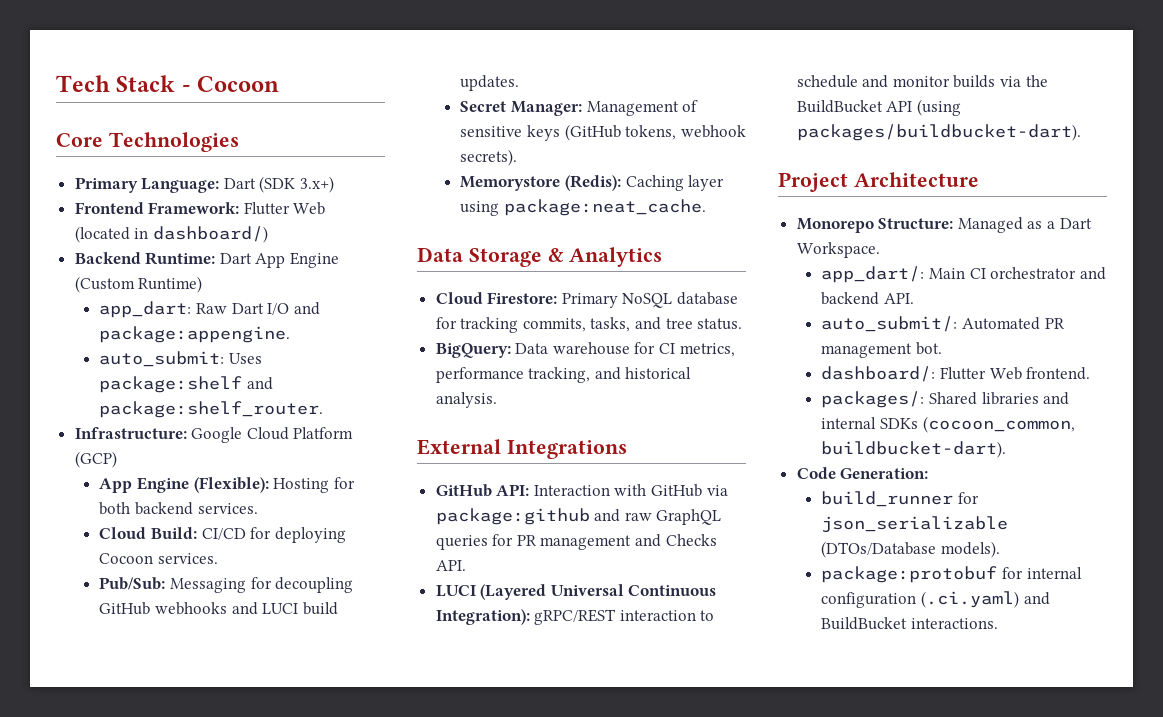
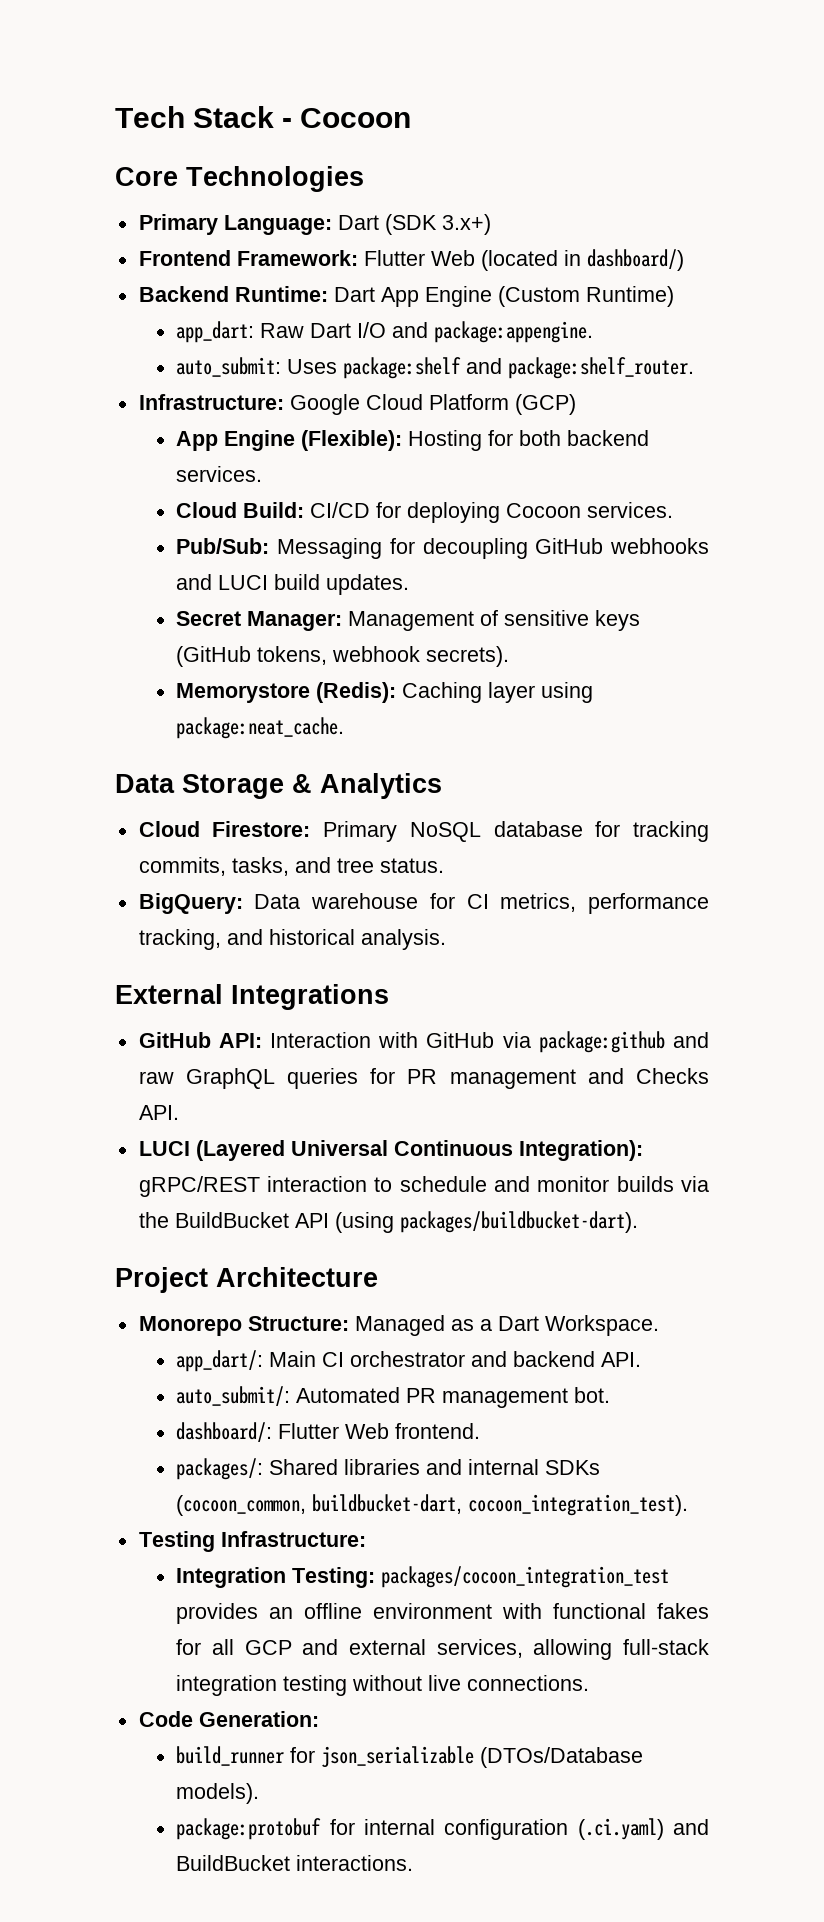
- packages/: Shared libraries and internal SDKs (cocoon_common, buildbucket-dart).
+ packages/: Shared libraries and internal SDKs (cocoon_common, buildbucket-dart, cocoon_integration_test).
+ Testing Infrastructure:
+ Integration Testing: packages/cocoon_integration_test provides an offline environment with functional fakes for all GCP and external services, allowing full-stack integration testing without live connections.

